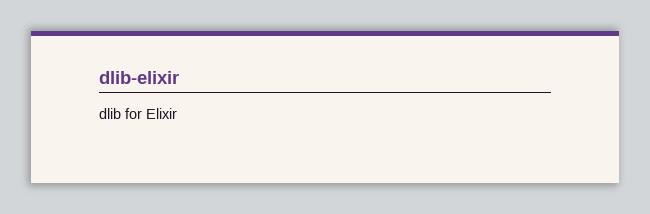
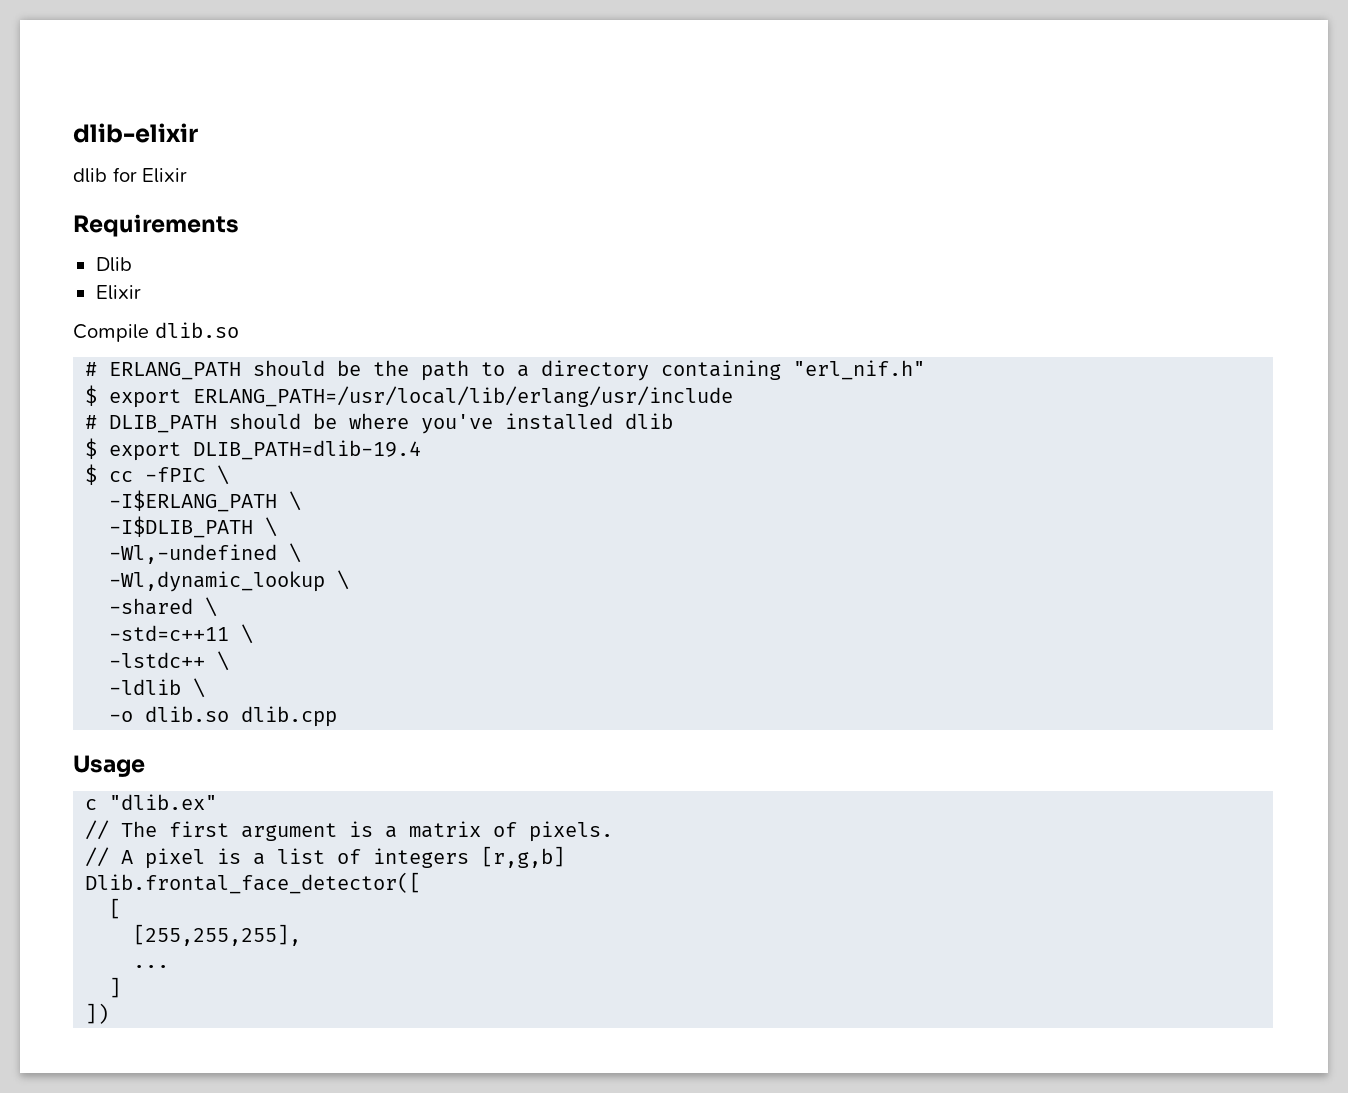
+ Requirements
+ Dlib
+ Elixir
+ Compile dlib.so
+ # ERLANG_PATH should be the path to a directory containing "erl_nif.h"
+ $ export ERLANG_PATH=/usr/local/lib/erlang/usr/include
+ # DLIB_PATH should be where you've installed dlib
+ $ export DLIB_PATH=dlib-19.4
+ $ cc -fPIC \
+ -I$ERLANG_PATH \
+ -I$DLIB_PATH \
+ -Wl,-undefined \
+ -Wl,dynamic_lookup \
+ -shared \
+ -std=c++11 \
+ -lstdc++ \
+ -ldlib \
+ -o dlib.so dlib.cpp
+ Usage
+ c "dlib.ex"
+ // The first argument is a matrix of pixels.
+ // A pixel is a list of integers [r,g,b]
+ Dlib.frontal_face_detector([
+ [
+ [255,255,255],
+ ...
+ ]
+ ])

